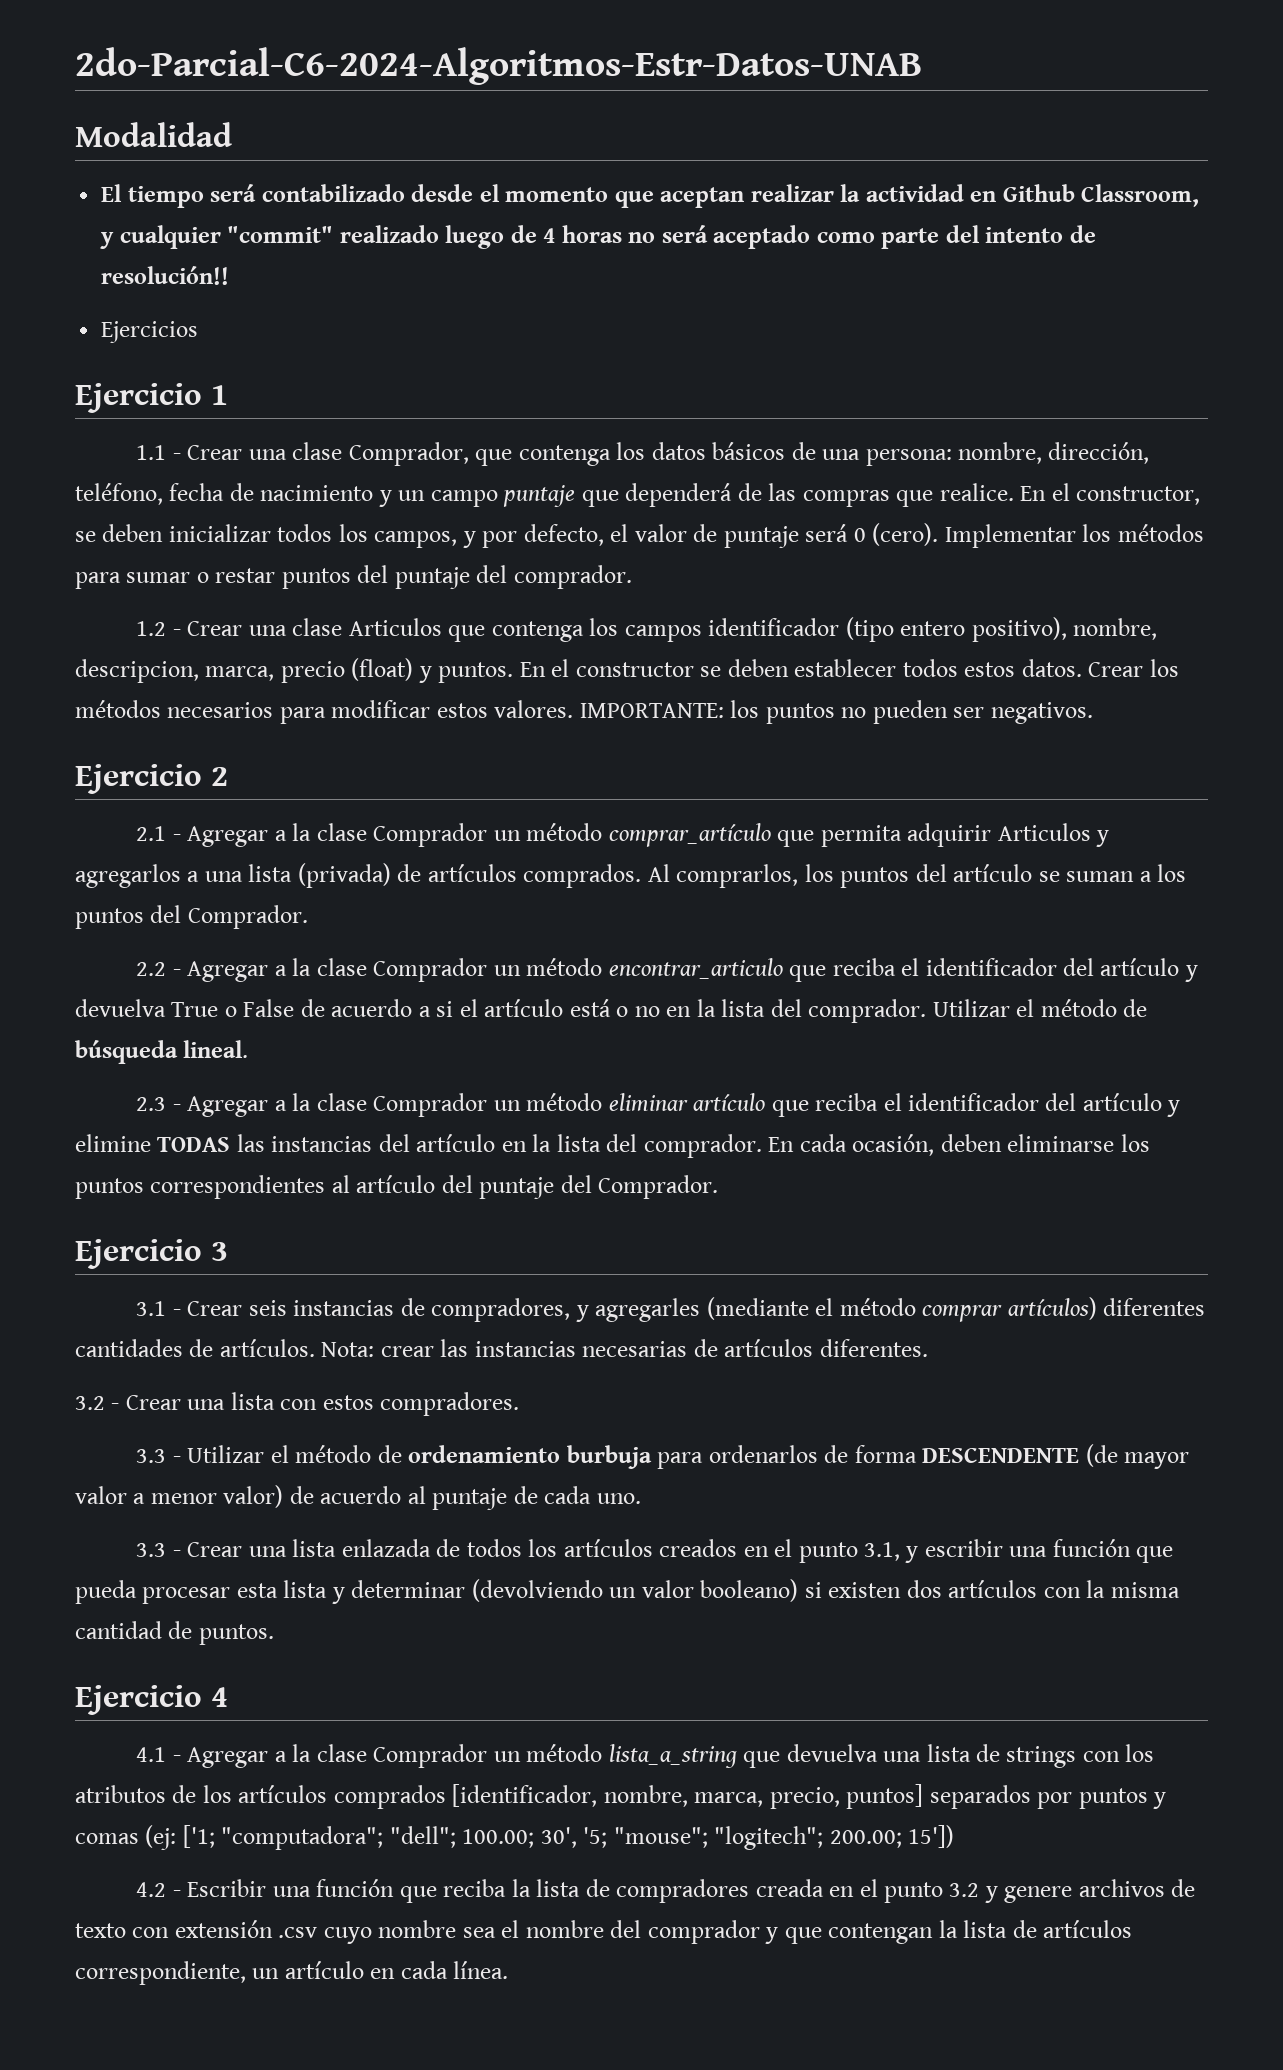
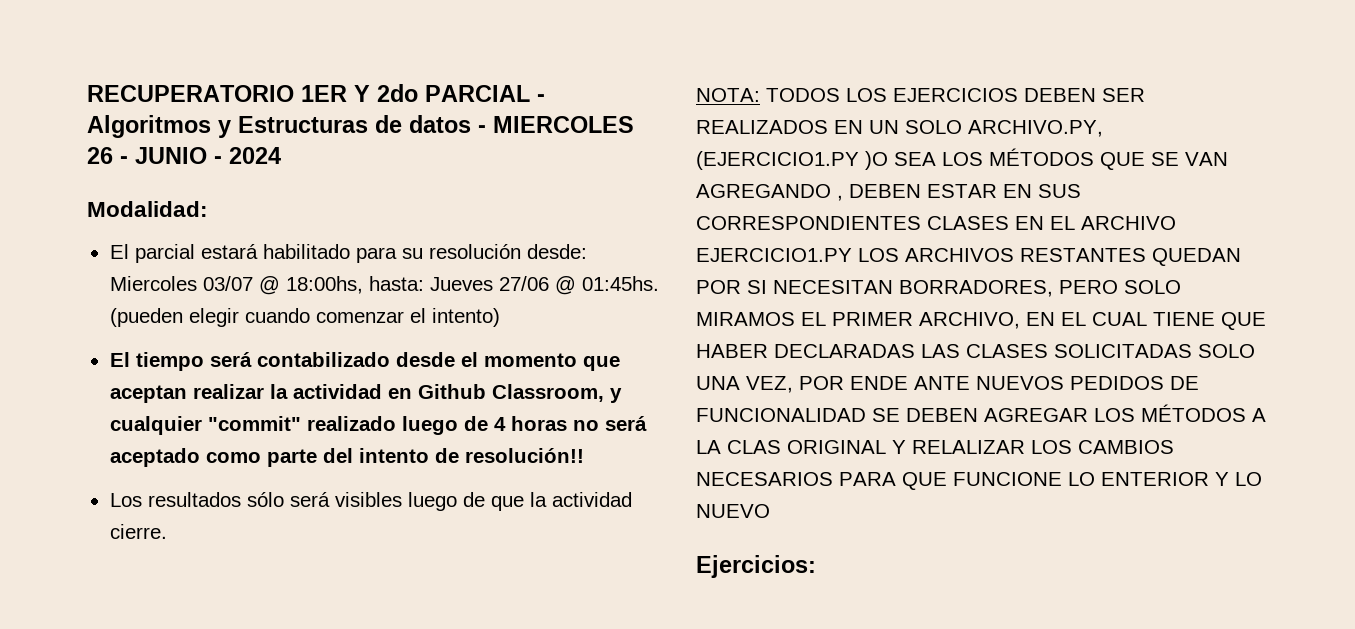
- 2do-Parcial-C6-2024-Algoritmos-Estr-Datos-UNAB
- Modalidad
+ RECUPERATORIO 1ER Y 2do PARCIAL - Algoritmos y Estructuras de datos - MIERCOLES 26 - JUNIO - 2024
+ Modalidad:
+ El parcial estará habilitado para su resolución desde: Miercoles 03/07 @ 18:00hs, hasta: Jueves 27/06 @ 01:45hs. (pueden elegir cuando comenzar el intento)
- Ejercicios
- Ejercicio 1
- 1.1 - Crear una clase Comprador, que contenga los datos básicos de una persona: nombre, dirección, teléfono, fecha de nacimiento y un campo puntaje que dependerá de las compras que realice. En el constructor, se deben inicializar todos los campos, y por defecto, el valor de puntaje será 0 (cero). Implementar los métodos para sumar o restar puntos del puntaje del comprador.
- 1.2 - Crear una clase Articulos que contenga los campos identificador (tipo entero positivo), nombre, descripcion, marca, precio (float) y puntos. En el constructor se deben establecer todos estos datos. Crear los métodos necesarios para modificar estos valores. IMPORTANTE: los puntos no pueden ser negativos.
- Ejercicio 2
- 2.1 - Agregar a la clase Comprador un método comprar_artículo que permita adquirir Articulos y agregarlos a una lista (privada) de artículos comprados. Al comprarlos, los puntos del artículo se suman a los puntos del Comprador.
- 2.2 - Agregar a la clase Comprador un método encontrar_articulo que reciba el identificador del artículo y devuelva True o False de acuerdo a si el artículo está o no en la lista del comprador. Utilizar el método de búsqueda lineal.
- 2.3 - Agregar a la clase Comprador un método eliminar artículo que reciba el identificador del artículo y elimine TODAS las instancias del artículo en la lista del comprador. En cada ocasión, deben eliminarse los puntos correspondientes al artículo del puntaje del Comprador.
- Ejercicio 3
- 3.1 - Crear seis instancias de compradores, y agregarles (mediante el método comprar artículos) diferentes cantidades de artículos. Nota: crear las instancias necesarias de artículos diferentes.
- 3.2 - Crear una lista con estos compradores.
- 3.3 - Utilizar el método de ordenamiento burbuja para ordenarlos de forma DESCENDENTE (de mayor valor a menor valor) de acuerdo al puntaje de cada uno.
- 3.3 - Crear una lista enlazada de todos los artículos creados en el punto 3.1, y escribir una función que pueda procesar esta lista y determinar (devolviendo un valor booleano) si existen dos artículos con la misma cantidad de puntos.
- Ejercicio 4
- 4.1 - Agregar a la clase Comprador un método lista_a_string que devuelva una lista de strings con los atributos de los artículos comprados [identificador, nombre, marca, precio, puntos] separados por puntos y comas (ej: ['1; "computadora"; "dell"; 100.00; 30', '5; "mouse"; "logitech"; 200.00; 15'])
- 4.2 - Escribir una función que reciba la lista de compradores creada en el punto 3.2 y genere archivos de texto con extensión .csv cuyo nombre sea el nombre del comprador y que contengan la lista de artículos correspondiente, un artículo en cada línea.
+ Los resultados sólo será visibles luego de que la actividad cierre.
+ NOTA: TODOS LOS EJERCICIOS DEBEN SER REALIZADOS EN UN SOLO ARCHIVO.PY, (EJERCICIO1.PY )O SEA LOS MÉTODOS QUE SE VAN AGREGANDO , DEBEN ESTAR EN SUS CORRESPONDIENTES CLASES EN EL ARCHIVO EJERCICIO1.PY LOS ARCHIVOS RESTANTES QUEDAN POR SI NECESITAN BORRADORES, PERO SOLO MIRAMOS EL PRIMER ARCHIVO, EN EL CUAL TIENE QUE HABER DECLARADAS LAS CLASES SOLICITADAS SOLO UNA VEZ, POR ENDE ANTE NUEVOS PEDIDOS DE FUNCIONALIDAD SE DEBEN AGREGAR LOS MÉTODOS A LA CLAS ORIGINAL Y RELALIZAR LOS CAMBIOS NECESARIOS PARA QUE FUNCIONE LO ENTERIOR Y LO NUEVO
+ Ejercicios:

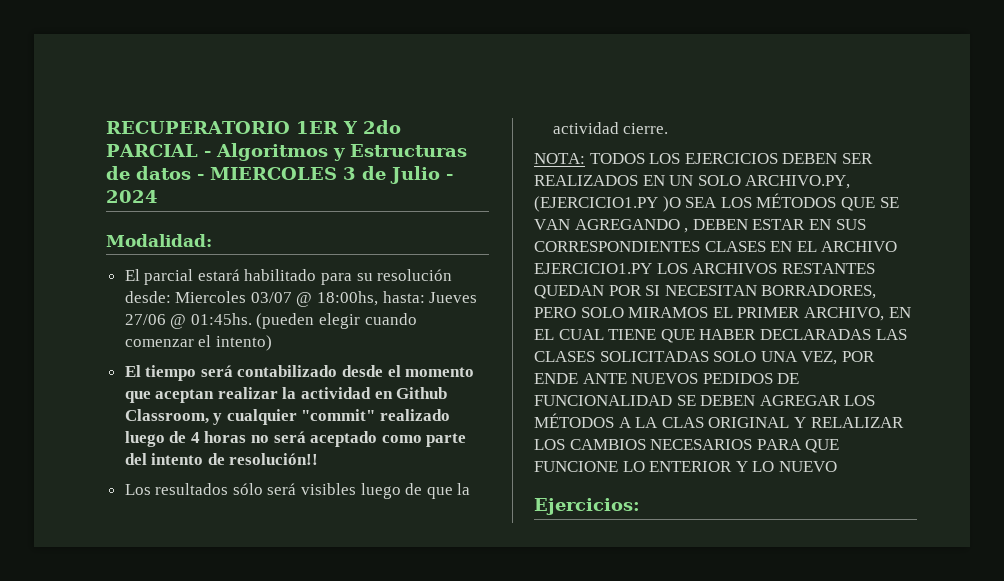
- RECUPERATORIO 1ER Y 2do PARCIAL - Algoritmos y Estructuras de datos - MIERCOLES 26 - JUNIO - 2024
+ RECUPERATORIO 1ER Y 2do PARCIAL - Algoritmos y Estructuras de datos - MIERCOLES 3 de Julio - 2024

